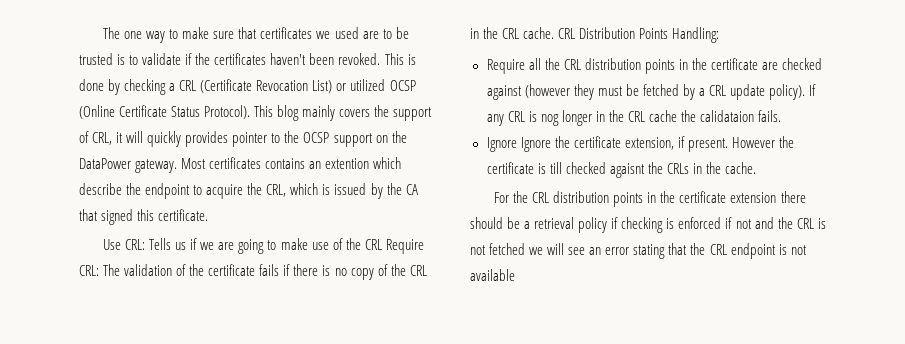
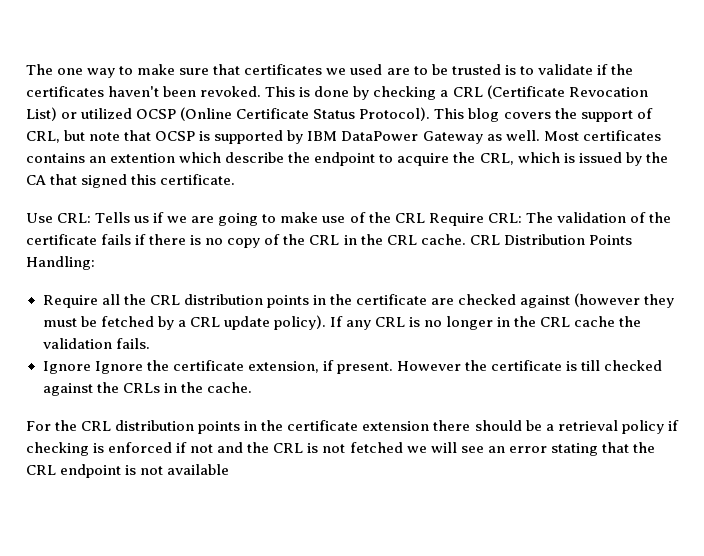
- This blog mainly covers the support of CRL, it will quickly provides pointer to the OCSP support on the DataPower gateway.
+ This blog covers the support of CRL, but note that OCSP is supported by IBM DataPower Gateway as well.
- If any CRL is nog longer in the CRL cache the calidataion fails.
+ If any CRL is no longer in the CRL cache the validation fails.
- However the certificate is till checked agaisnt the CRLs in the cache.
+ However the certificate is till checked against the CRLs in the cache.

